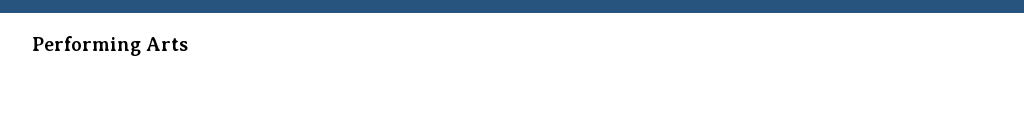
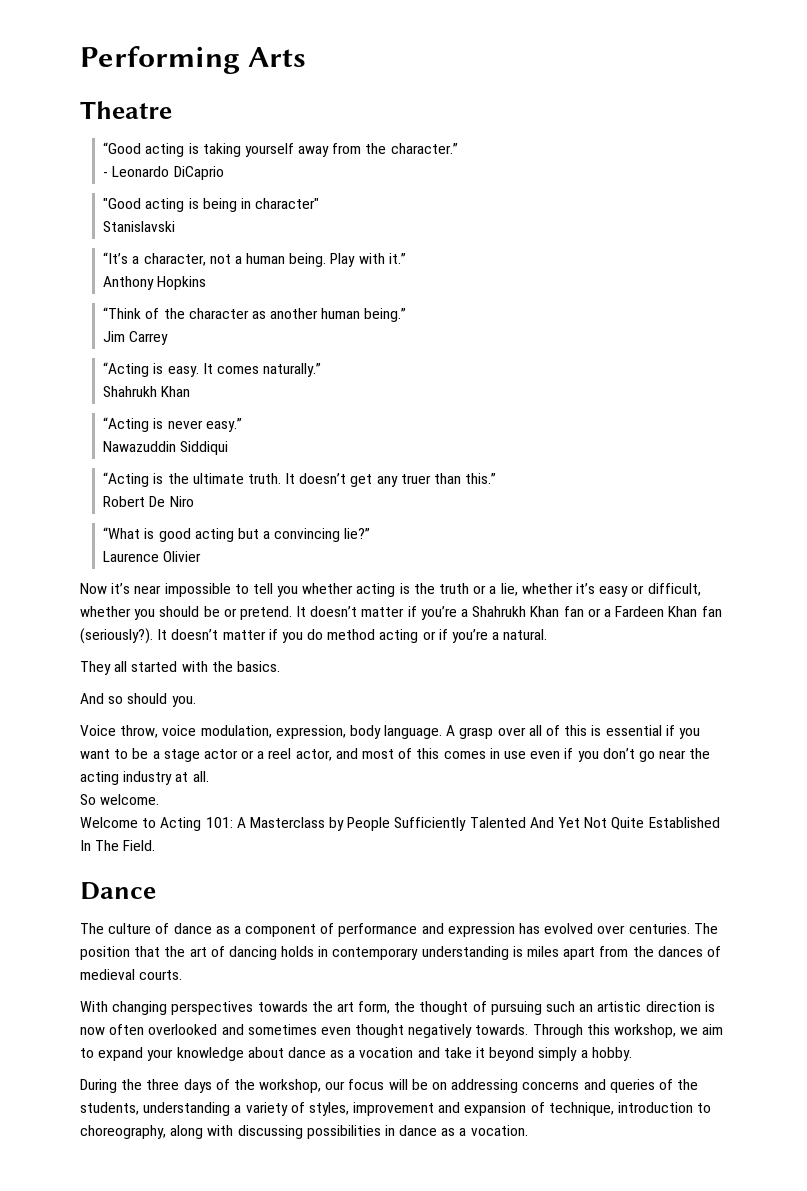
+ Theatre
+ “Good acting is taking yourself away from the character.”
+ - Leonardo DiCaprio
+ "Good acting is being in character"
+ Stanislavski
+ “It’s a character, not a human being. Play with it.”
+ Anthony Hopkins
+ “Think of the character as another human being.”
+ Jim Carrey
+ “Acting is easy. It comes naturally.”
+ Shahrukh Khan
+ “Acting is never easy.”
+ Nawazuddin Siddiqui
+ “Acting is the ultimate truth. It doesn’t get any truer than this.”
+ Robert De Niro
+ “What is good acting but a convincing lie?”
+ Laurence Olivier
+ Now it’s near impossible to tell you whether acting is the truth or a lie, whether it’s easy or difficult, whether you should be or pretend. It doesn’t matter if you’re a Shahrukh Khan fan or a Fardeen Khan fan (seriously?). It doesn’t matter if you do method acting or if you’re a natural.
+ They all started with the basics.
+ And so should you.
+ Voice throw, voice modulation, expression, body language. A grasp over all of this is essential if you want to be a stage actor or a reel actor, and most of this comes in use even if you don’t go near the acting industry at all.
+ So welcome.
+ Welcome to Acting 101: A Masterclass by People Sufficiently Talented And Yet Not Quite Established In The Field.
+ Dance
+ The culture of dance as a component of performance and expression has evolved over centuries. The position that the art of dancing holds in contemporary understanding is miles apart from the dances of medieval courts.
+ With changing perspectives towards the art form, the thought of pursuing such an artistic direction is now often overlooked and sometimes even thought negatively towards. Through this workshop, we aim to expand your knowledge about dance as a vocation and take it beyond simply a hobby.
+ During the three days of the workshop, our focus will be on addressing concerns and queries of the students, understanding a variety of styles, improvement and expansion of technique, introduction to choreography, along with discussing possibilities in dance as a vocation.

